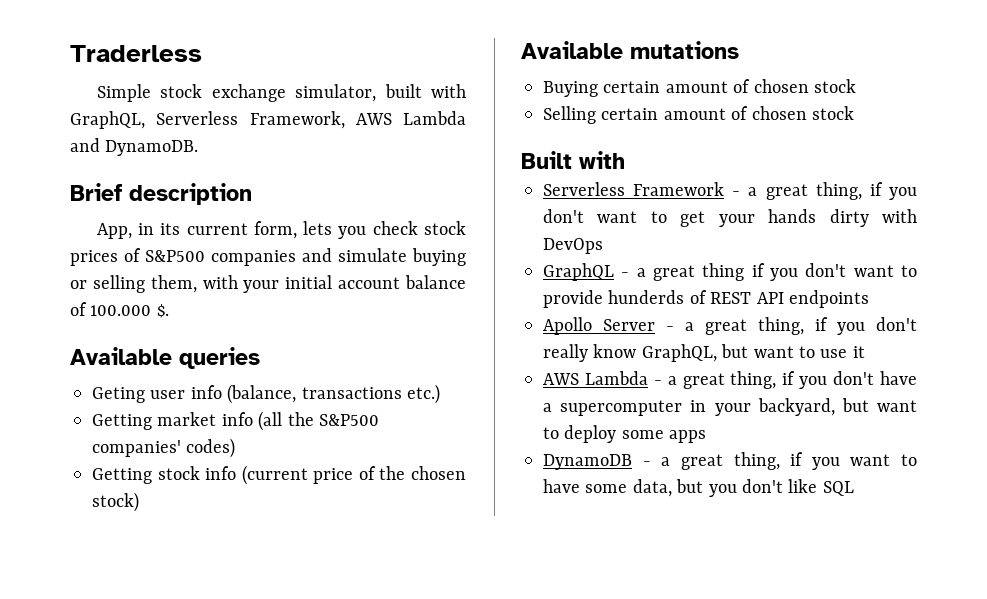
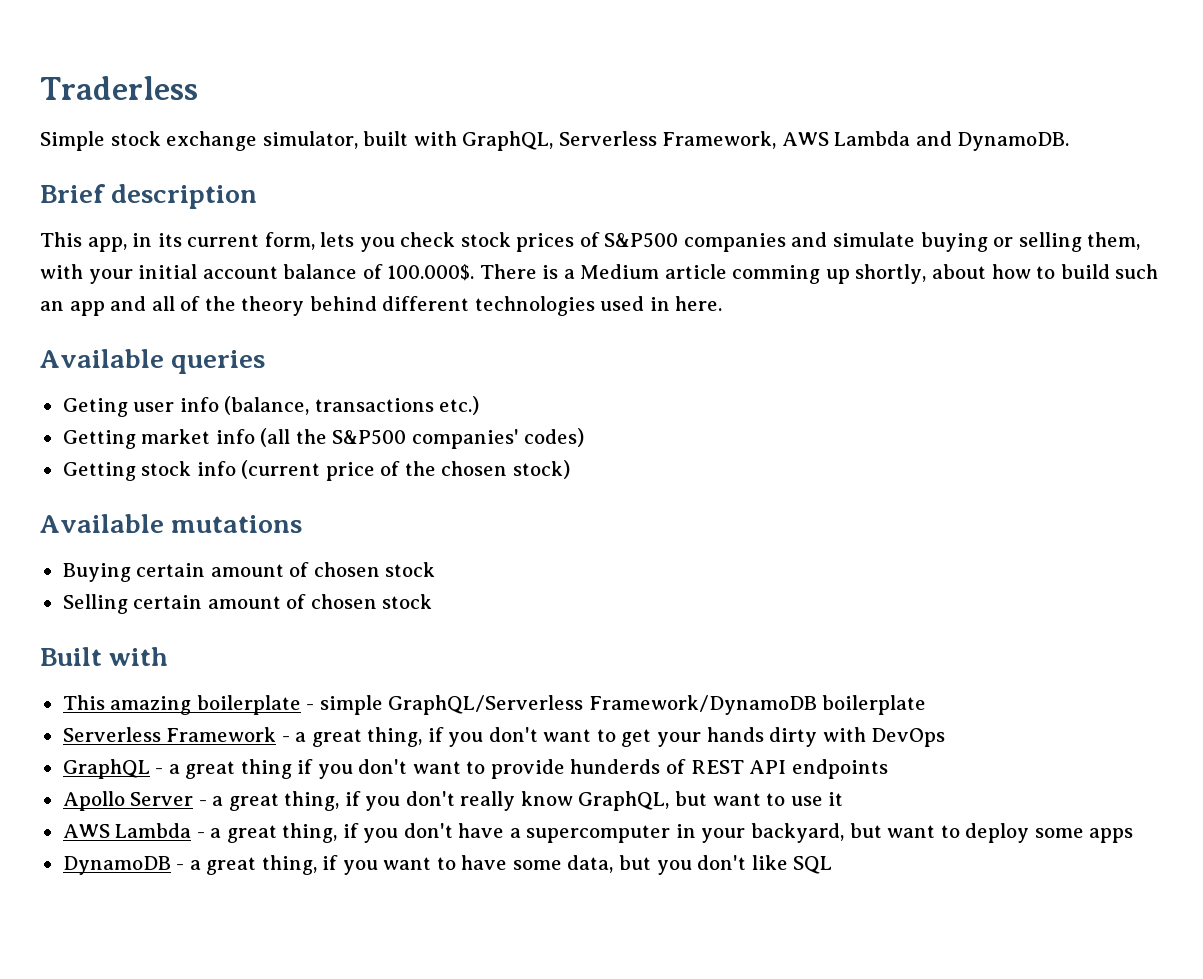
- App, in its current form, lets you check stock prices of S&P500 companies and simulate buying or selling them, with your initial account balance of 100.000 $.
+ This app, in its current form, lets you check stock prices of S&P500 companies and simulate buying or selling them, with your initial account balance of 100.000$. There is a Medium article comming up shortly, about how to build such an app and all of the theory behind different technologies used in here.
+ This amazing boilerplate - simple GraphQL/Serverless Framework/DynamoDB boilerplate

